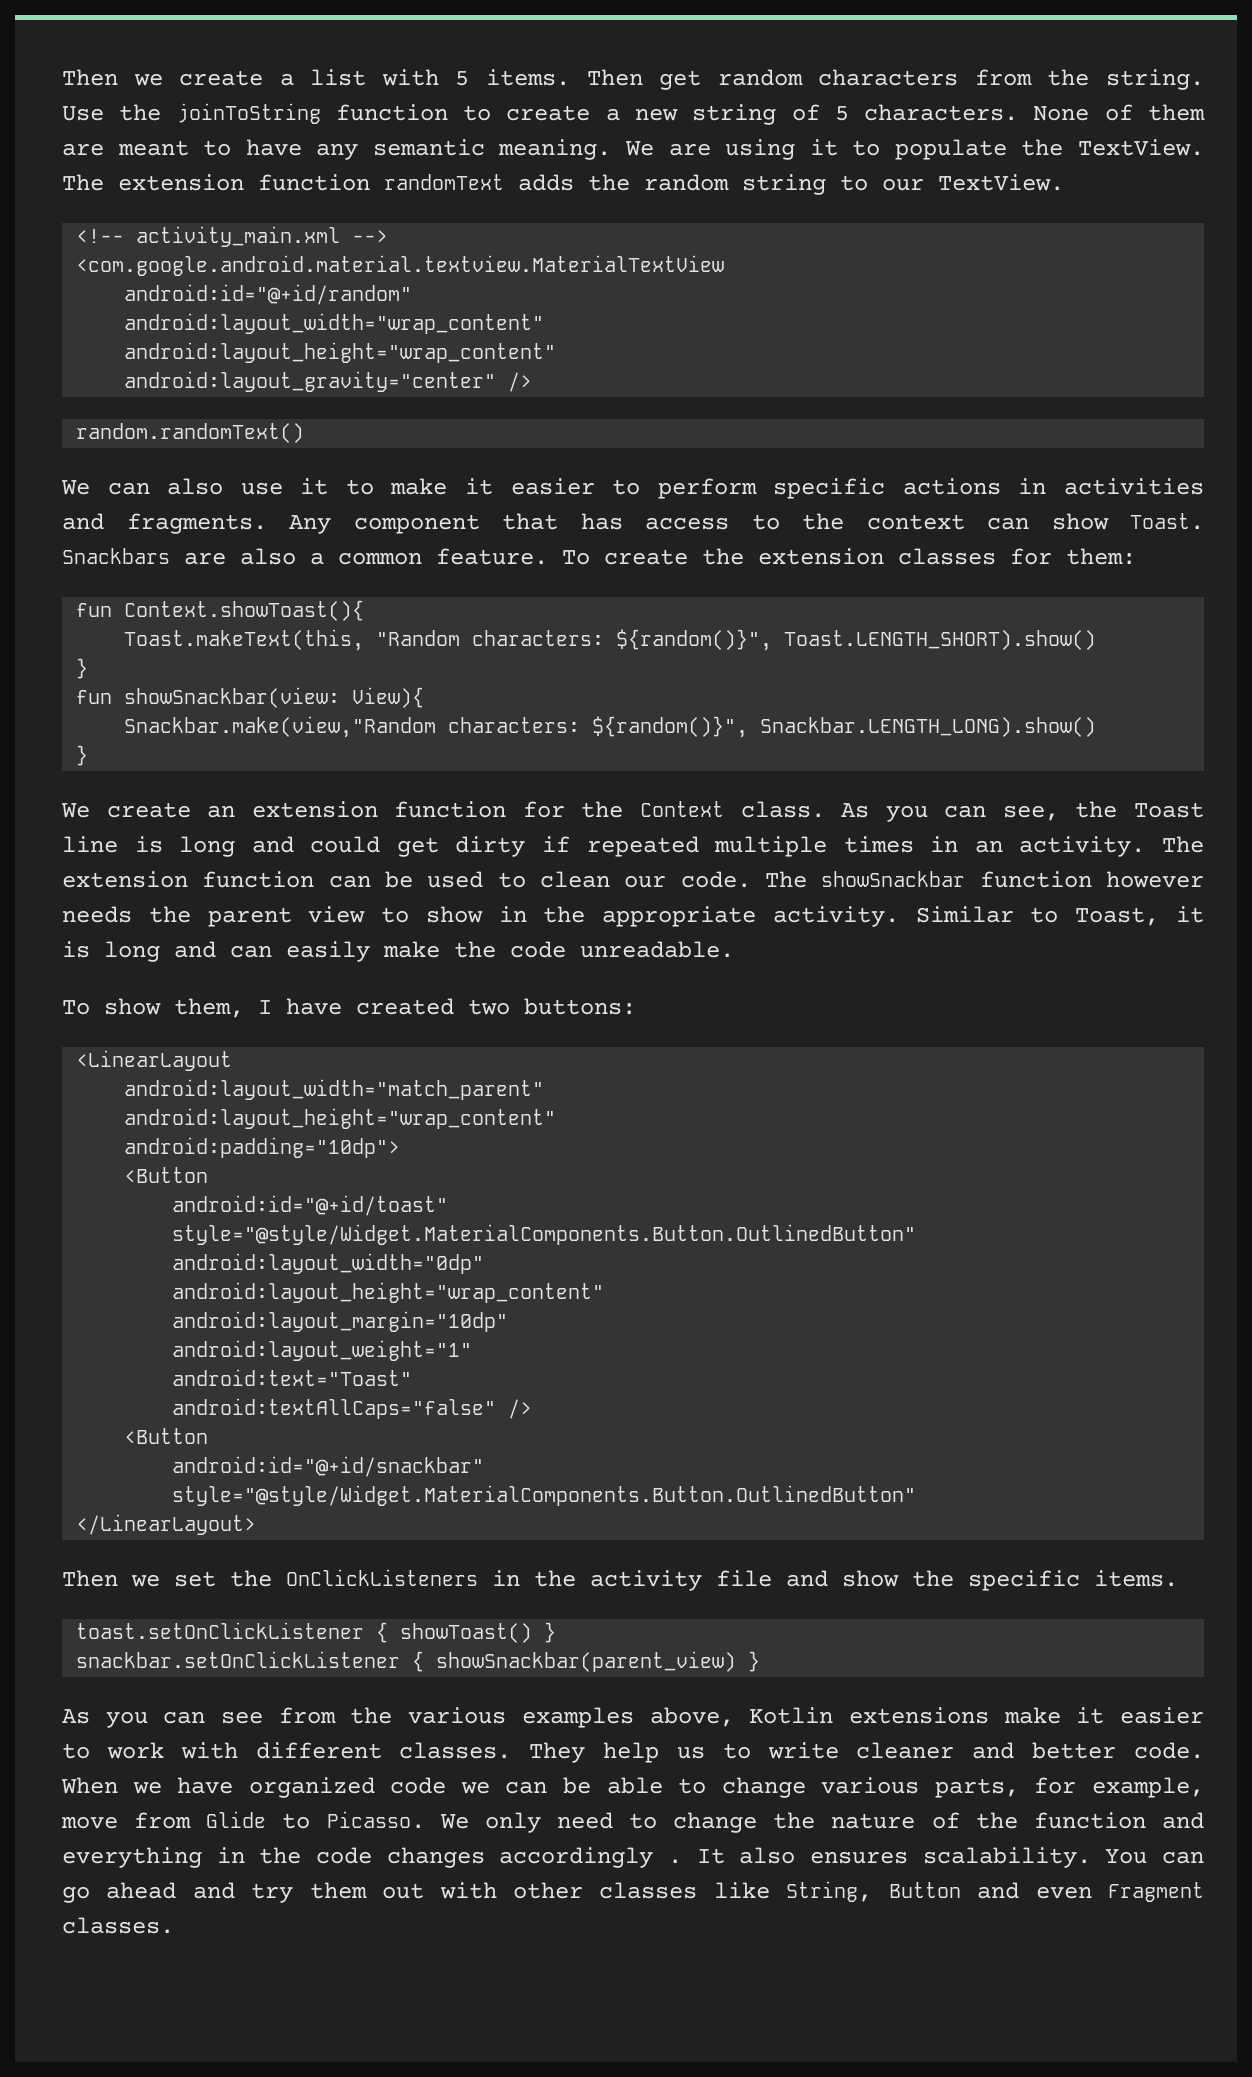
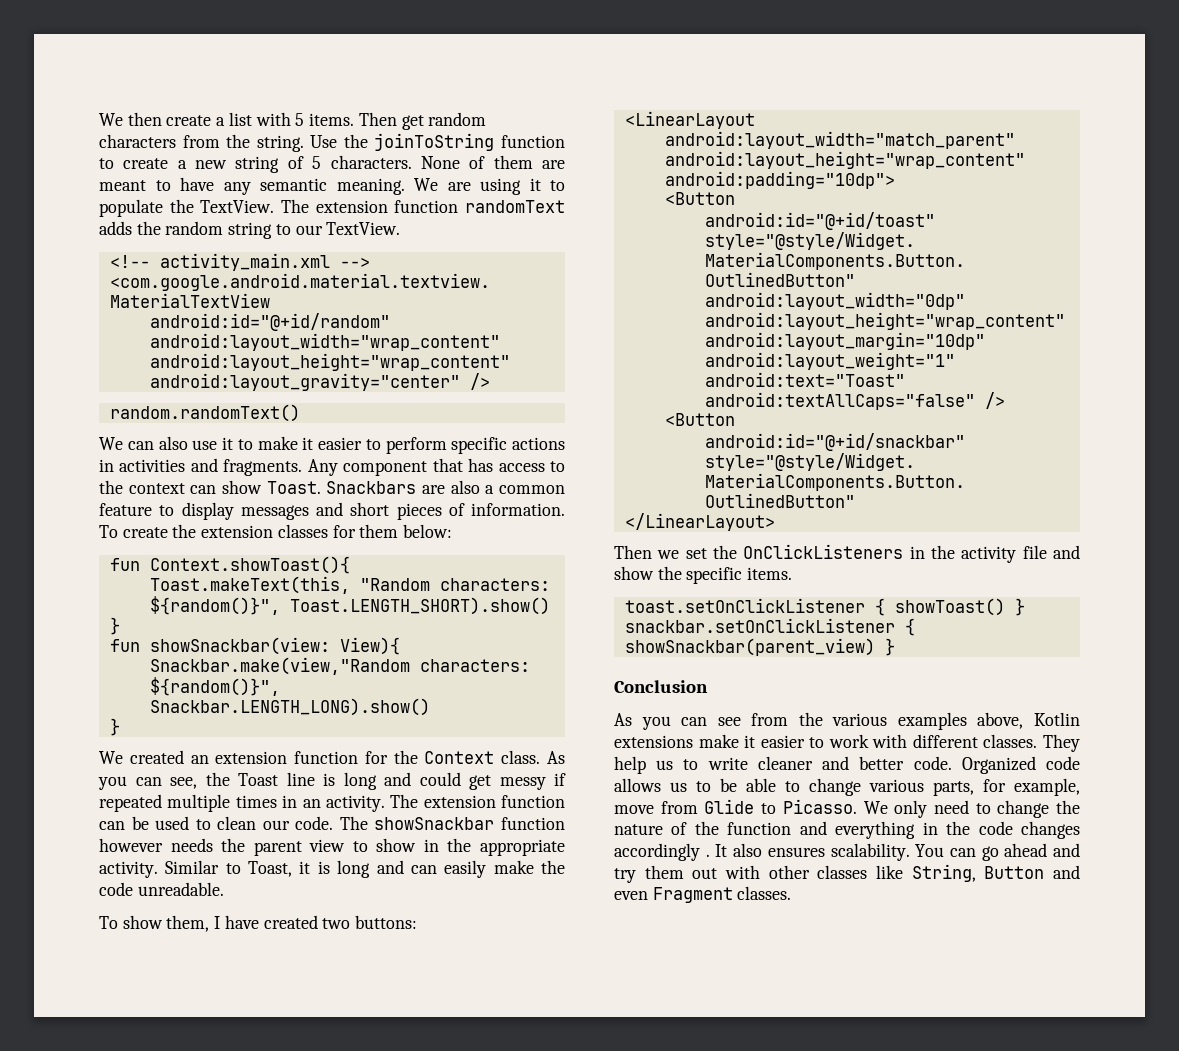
- Then we create a list with 5 items.
+ We then create a list with 5 items.
- Snackbars are also a common feature.
+ Snackbars are also a common feature to display messages and short pieces of information.
- To create the extension classes for them:
+ To create the extension classes for them below:
- We create an extension function for the Context class.
+ We created an extension function for the Context class.
- As you can see, the Toast line is long and could get dirty if repeated multiple times in an activity.
+ As you can see, the Toast line is long and could get messy if repeated multiple times in an activity.
+ Conclusion
- When we have organized code we can be able to change various parts, for example, move from Glide to Picasso.
+ Organized code allows us to be able to change various parts, for example, move from Glide to Picasso.

